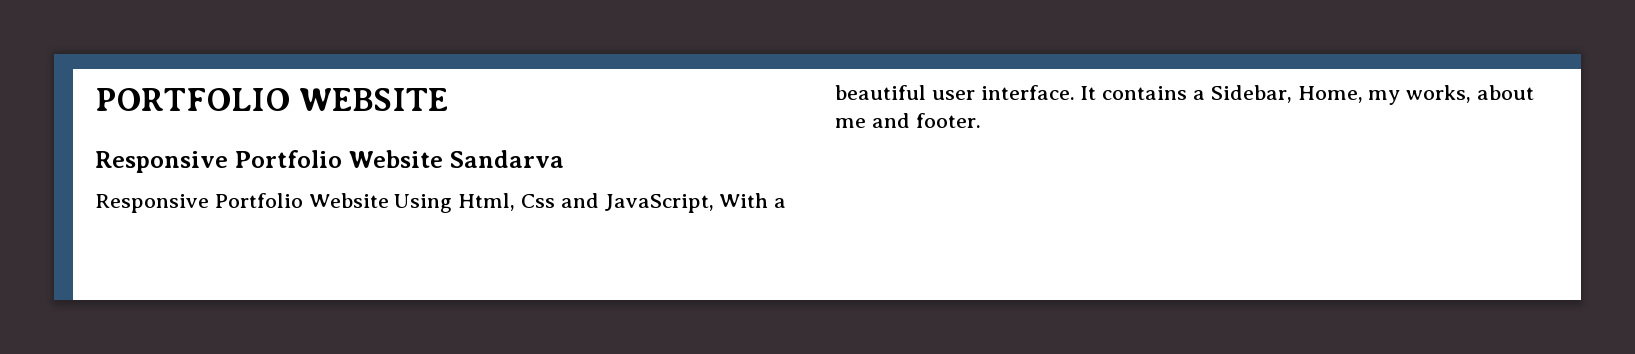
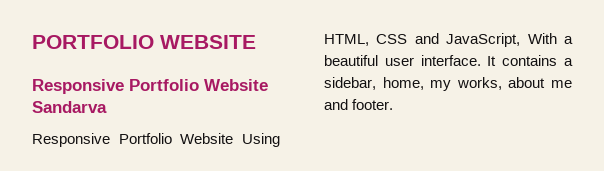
- Responsive Portfolio Website Using Html, Css and JavaScript, With a beautiful user interface.
+ Responsive Portfolio Website Using HTML, CSS and JavaScript, With a beautiful user interface.
- It contains a Sidebar, Home, my works, about me and footer.
+ It contains a sidebar, home, my works, about me and footer.

